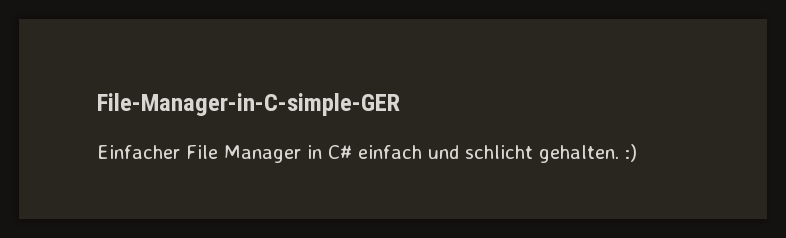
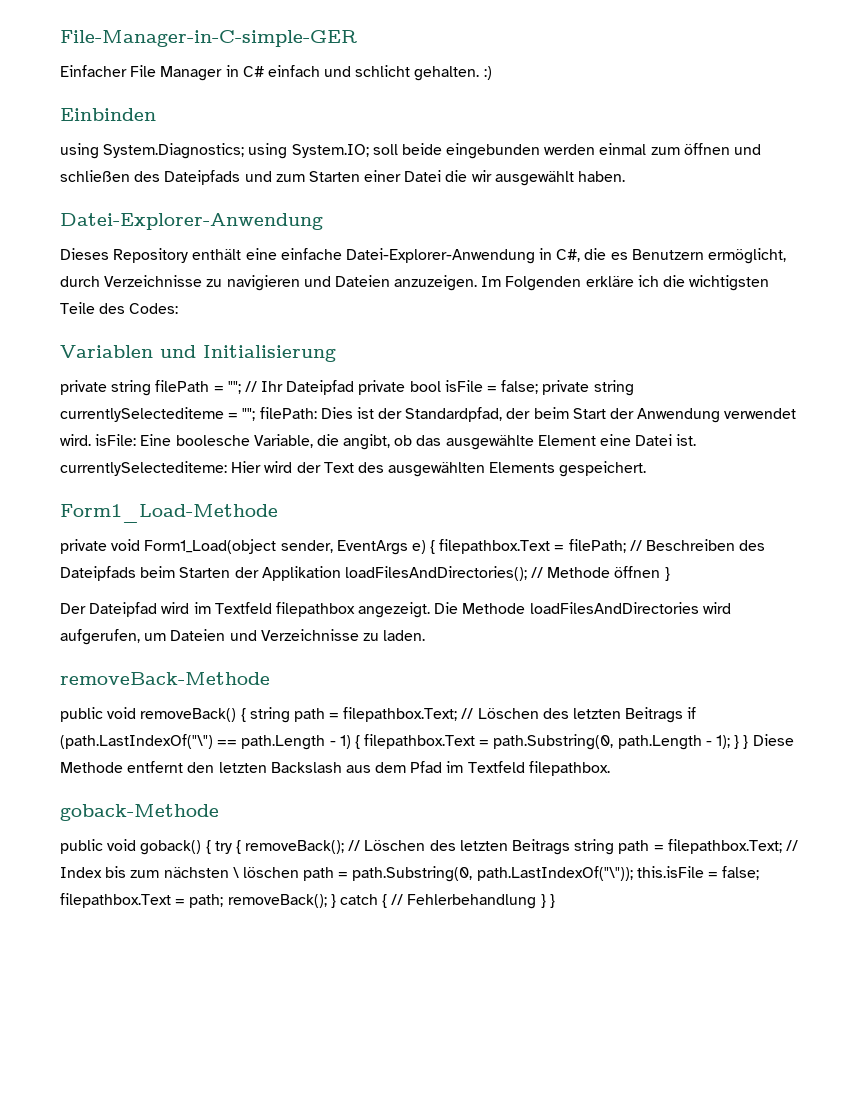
+ Einbinden
+ using System.Diagnostics; using System.IO; soll beide eingebunden werden einmal zum öffnen und schließen des Dateipfads und zum Starten einer Datei die wir ausgewählt haben.
+ Datei-Explorer-Anwendung
+ Dieses Repository enthält eine einfache Datei-Explorer-Anwendung in C#, die es Benutzern ermöglicht, durch Verzeichnisse zu navigieren und Dateien anzuzeigen. Im Folgenden erkläre ich die wichtigsten Teile des Codes:
+ Variablen und Initialisierung
+ private string filePath = ""; // Ihr Dateipfad private bool isFile = false; private string currentlySelectediteme = ""; filePath: Dies ist der Standardpfad, der beim Start der Anwendung verwendet wird. isFile: Eine boolesche Variable, die angibt, ob das ausgewählte Element eine Datei ist. currentlySelectediteme: Hier wird der Text des ausgewählten Elements gespeichert.
+ Form1_Load-Methode
+ private void Form1_Load(object sender, EventArgs e) { filepathbox.Text = filePath; // Beschreiben des Dateipfads beim Starten der Applikation loadFilesAndDirectories(); // Methode öffnen }
+ Der Dateipfad wird im Textfeld filepathbox angezeigt. Die Methode loadFilesAndDirectories wird aufgerufen, um Dateien und Verzeichnisse zu laden.
+ removeBack-Methode
+ public void removeBack() { string path = filepathbox.Text; // Löschen des letzten Beitrags if (path.LastIndexOf("\") == path.Length - 1) { filepathbox.Text = path.Substring(0, path.Length - 1); } } Diese Methode entfernt den letzten Backslash aus dem Pfad im Textfeld filepathbox.
+ goback-Methode
+ public void goback() { try { removeBack(); // Löschen des letzten Beitrags string path = filepathbox.Text; // Index bis zum nächsten \ löschen path = path.Substring(0, path.LastIndexOf("\")); this.isFile = false; filepathbox.Text = path; removeBack(); } catch { // Fehlerbehandlung } }

